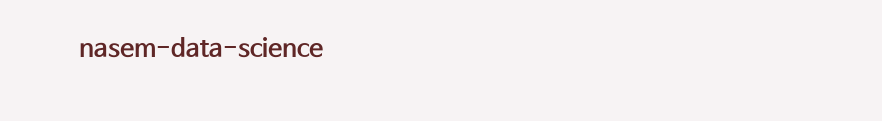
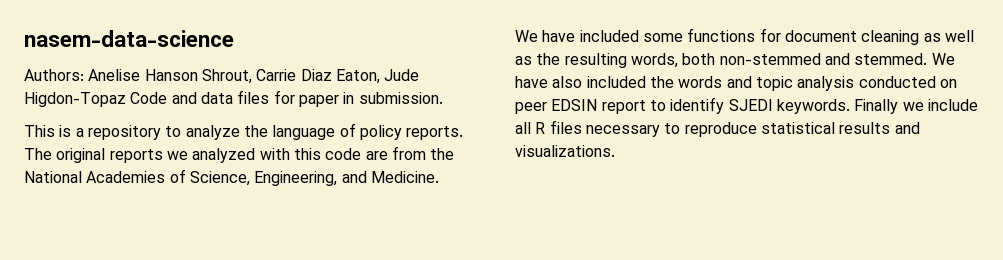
+ Authors: Anelise Hanson Shrout, Carrie Diaz Eaton, Jude Higdon-Topaz Code and data files for paper in submission.
+ This is a repository to analyze the language of policy reports. The original reports we analyzed with this code are from the National Academies of Science, Engineering, and Medicine.
+ We have included some functions for document cleaning as well as the resulting words, both non-stemmed and stemmed. We have also included the words and topic analysis conducted on peer EDSIN report to identify SJEDI keywords. Finally we include all R files necessary to reproduce statistical results and visualizations.

